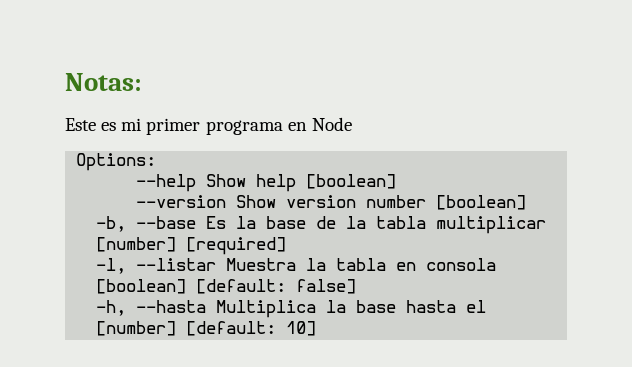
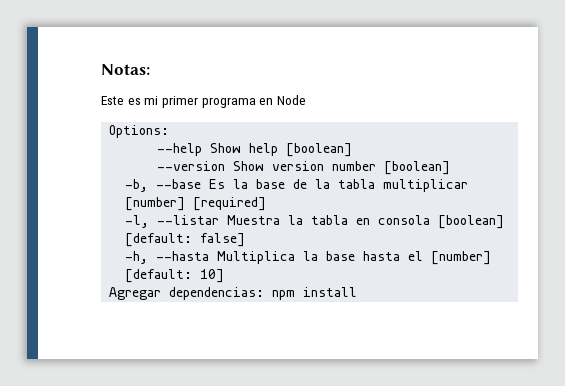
+ Agregar dependencias: npm install

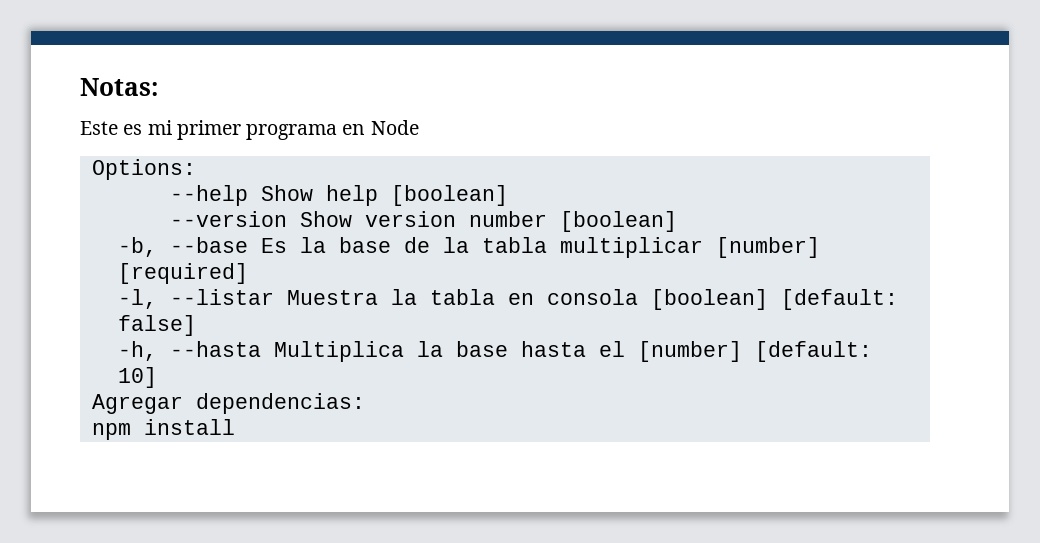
- Agregar dependencias: npm install
+ Agregar dependencias:
+ npm install

